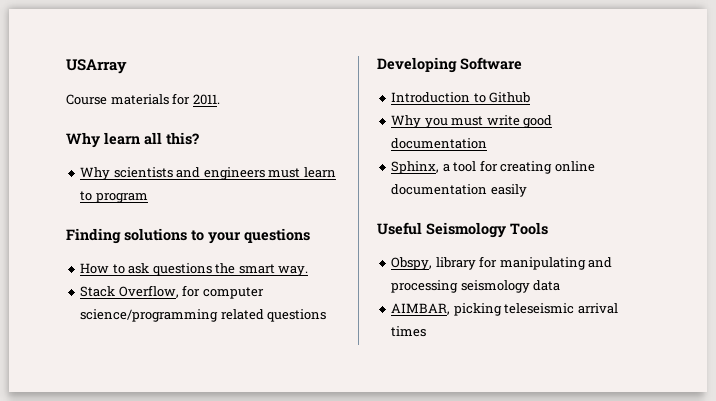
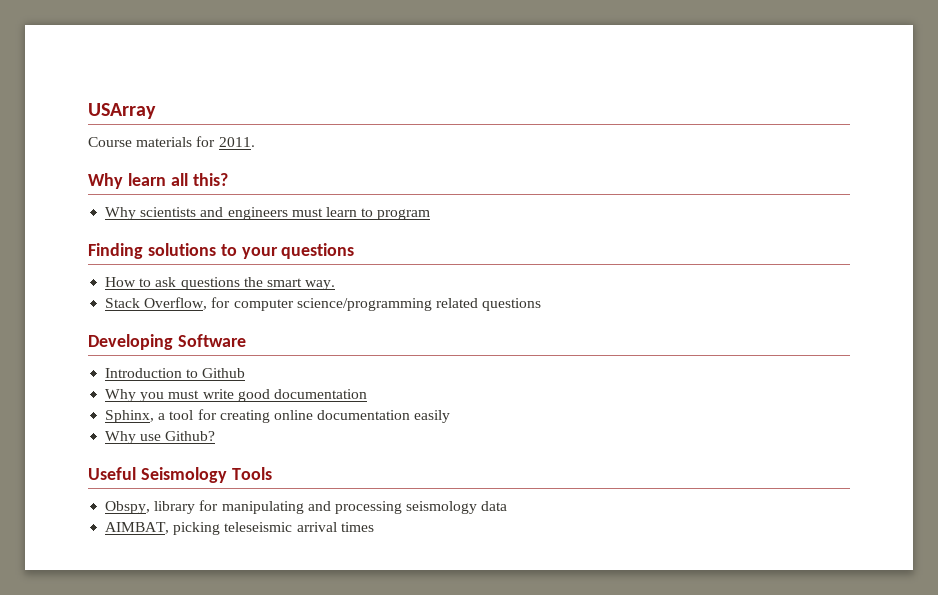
+ Why use Github?
- AIMBAR, picking teleseismic arrival times
+ AIMBAT, picking teleseismic arrival times

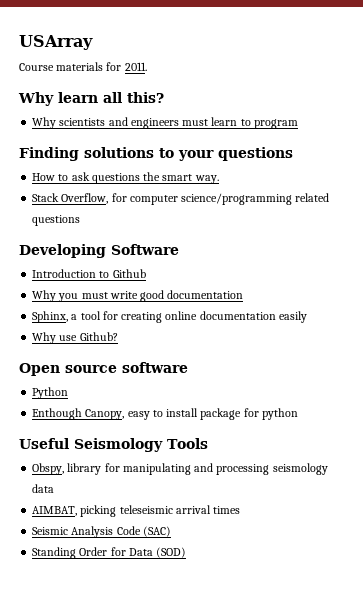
+ Open source software
+ Python
+ Enthough Canopy, easy to install package for python
+ Seismic Analysis Code (SAC)
+ Standing Order for Data (SOD)

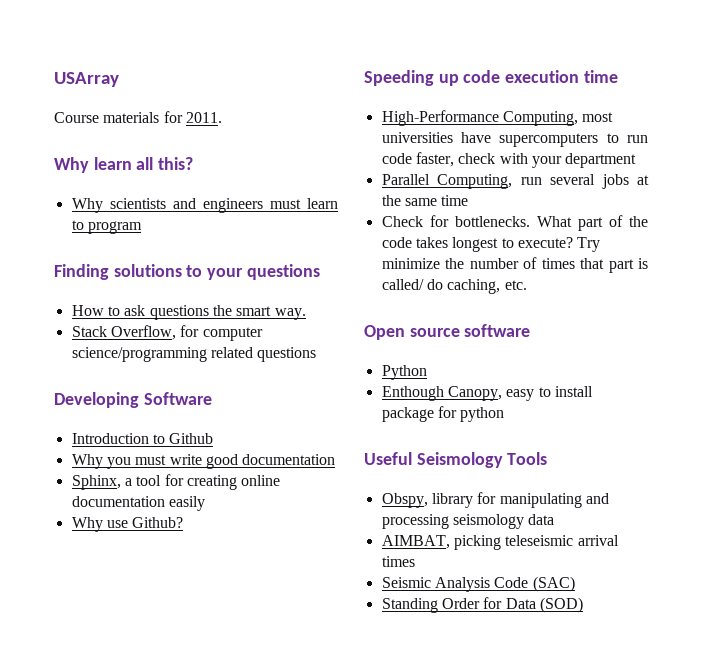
+ Speeding up code execution time
+ High-Performance Computing, most universities have supercomputers to run code faster, check with your department
+ Parallel Computing, run several jobs at the same time
+ Check for bottlenecks. What part of the code takes longest to execute? Try minimize the number of times that part is called/ do caching, etc.

